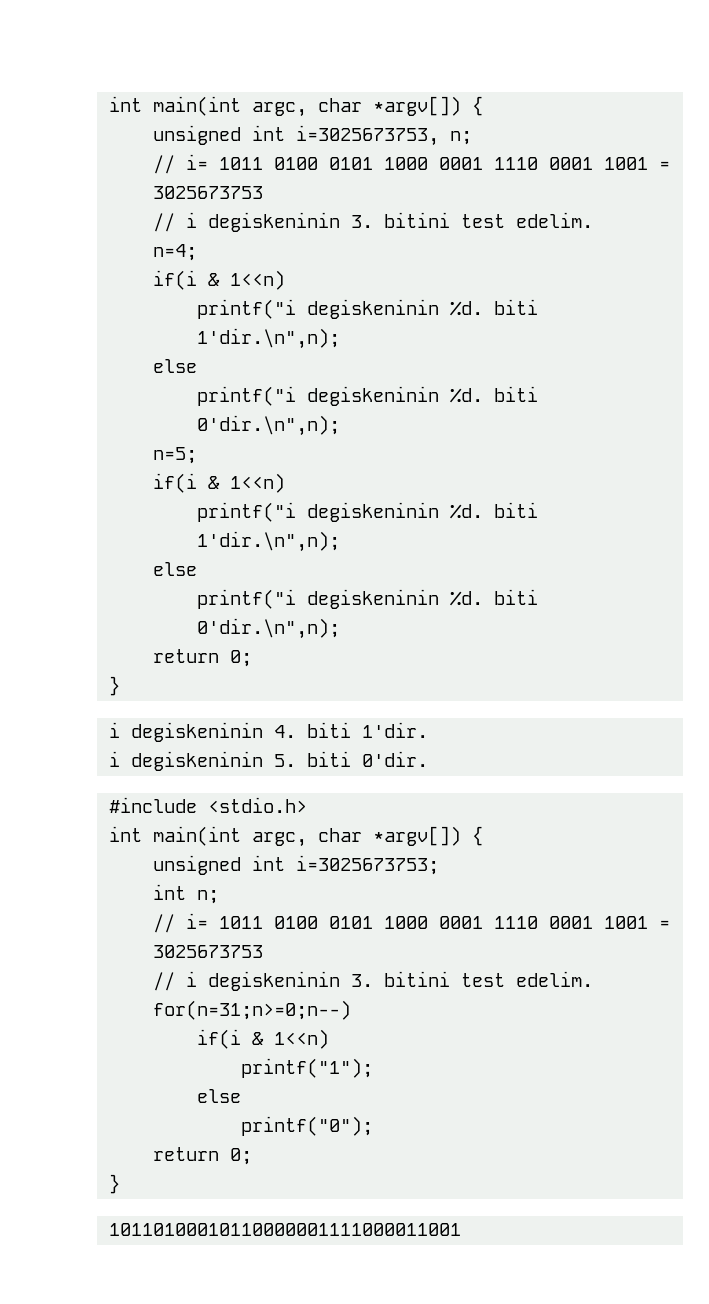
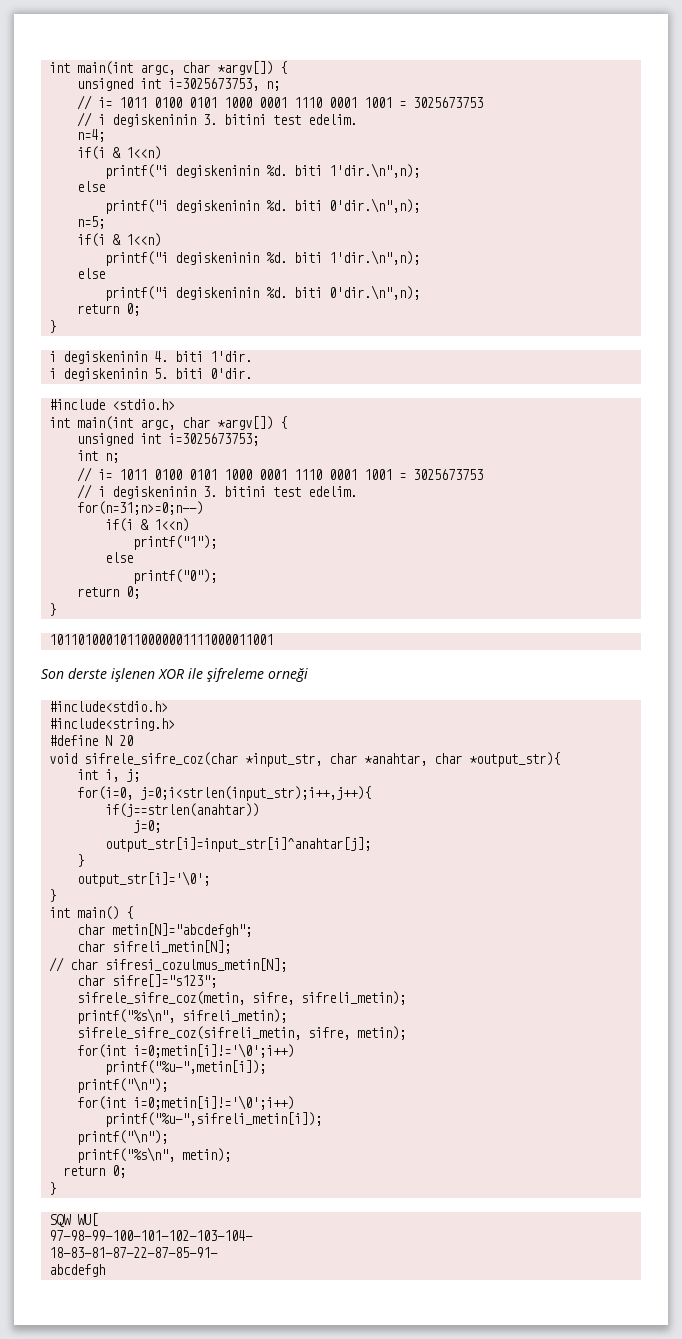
+ Son derste işlenen XOR ile şifreleme orneği
+ #include<stdio.h>
+ #include<string.h>
+ #define N 20
+ void sifrele_sifre_coz(char *input_str, char *anahtar, char *output_str){
+ int i, j;
+ for(i=0, j=0;i<strlen(input_str);i++,j++){
+ if(j==strlen(anahtar))
+ j=0;
+ output_str[i]=input_str[i]^anahtar[j];
+ }
+ output_str[i]='\0';
+ }
+ int main() {
+ char metin[N]="abcdefgh";
+ char sifreli_metin[N];
+ // char sifresi_cozulmus_metin[N];
+ char sifre[]="s123";
+ sifrele_sifre_coz(metin, sifre, sifreli_metin);
+ printf("%s\n", sifreli_metin);
+ sifrele_sifre_coz(sifreli_metin, sifre, metin);
+ for(int i=0;metin[i]!='\0';i++)
+ printf("%u-",metin[i]);
+ printf("\n");
+ for(int i=0;metin[i]!='\0';i++)
+ printf("%u-",sifreli_metin[i]);
+ printf("\n");
+ printf("%s\n", metin);
+ return 0;
+ }
+ SQW WU[
+ 97-98-99-100-101-102-103-104-
+ 18-83-81-87-22-87-85-91-
+ abcdefgh

